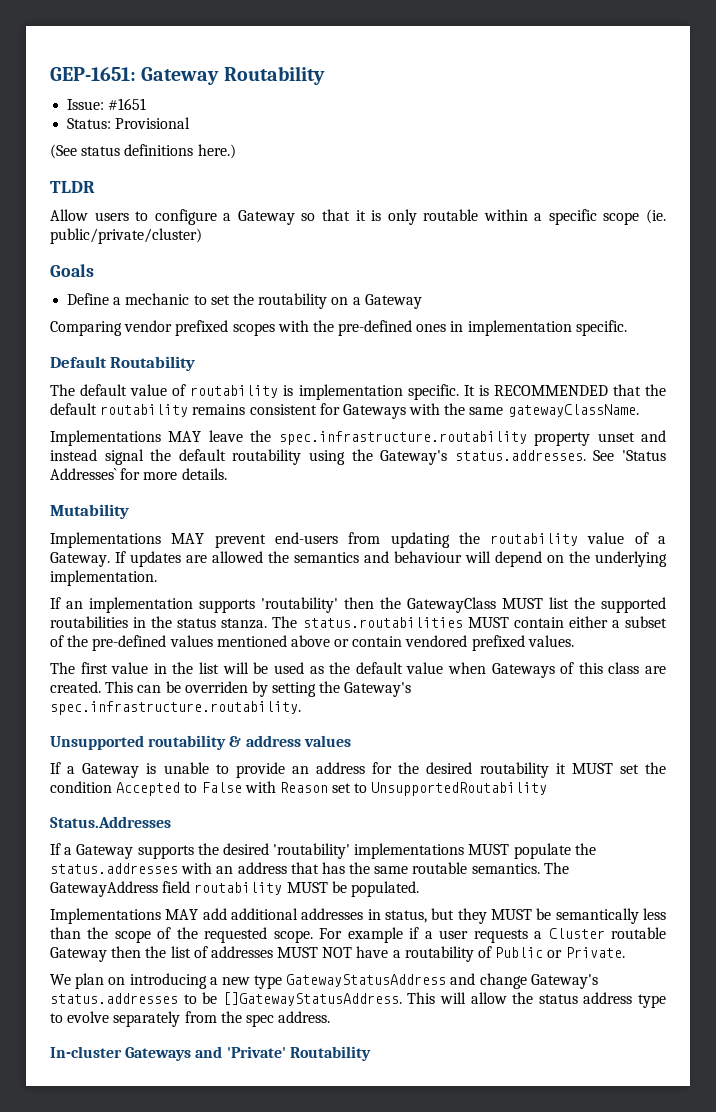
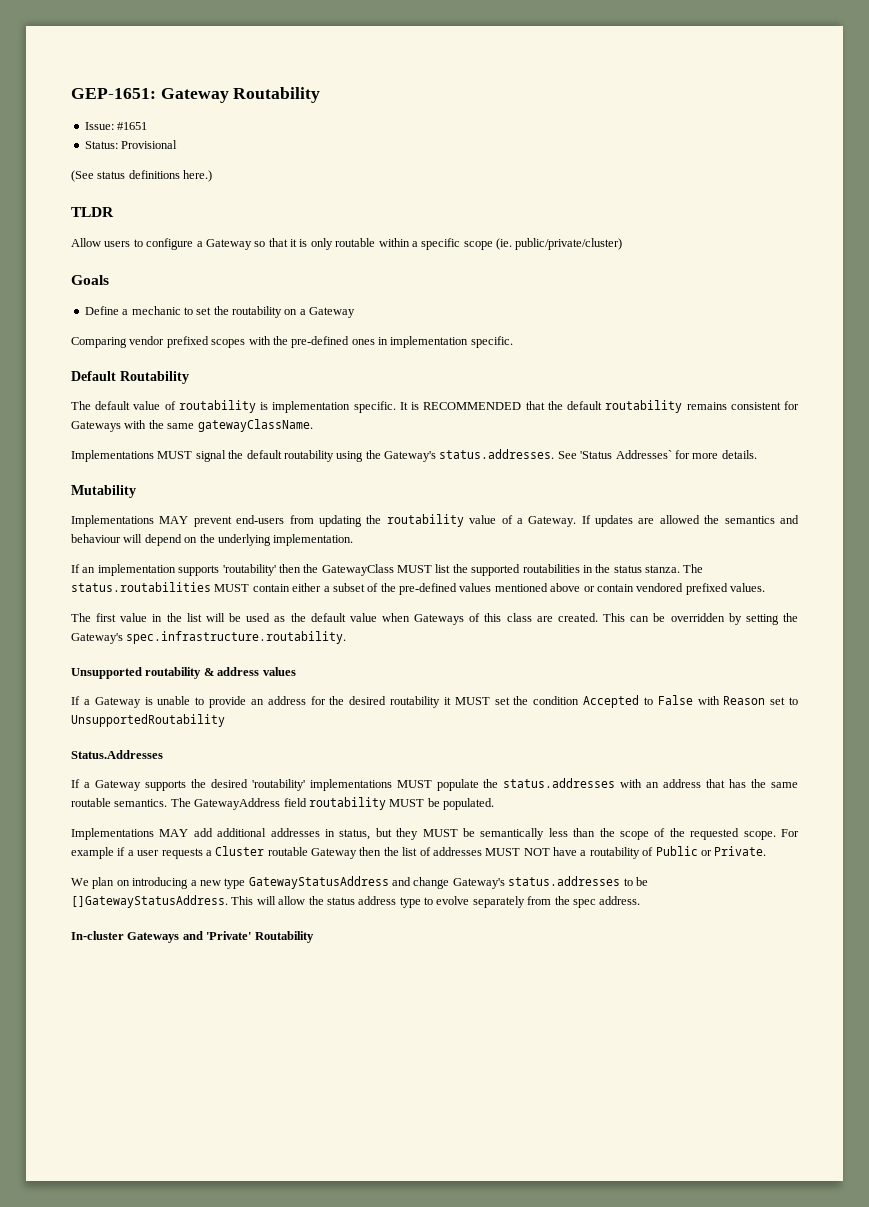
- Implementations MAY leave the spec.infrastructure.routability property unset and instead signal the default routability using the Gateway's status.addresses. See 'Status Addresses` for more details.
+ Implementations MUST signal the default routability using the Gateway's status.addresses. See 'Status Addresses` for more details.
- This can be overriden by setting the Gateway's spec.infrastructure.routability.
+ This can be overridden by setting the Gateway's spec.infrastructure.routability.

